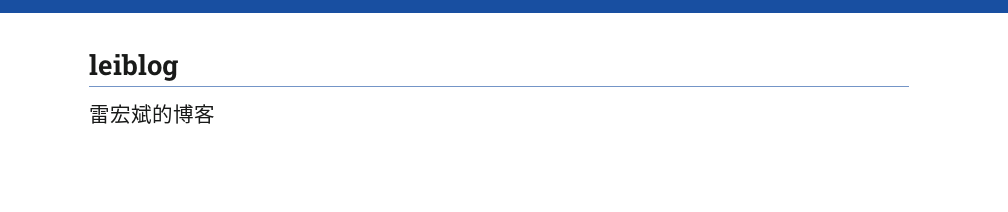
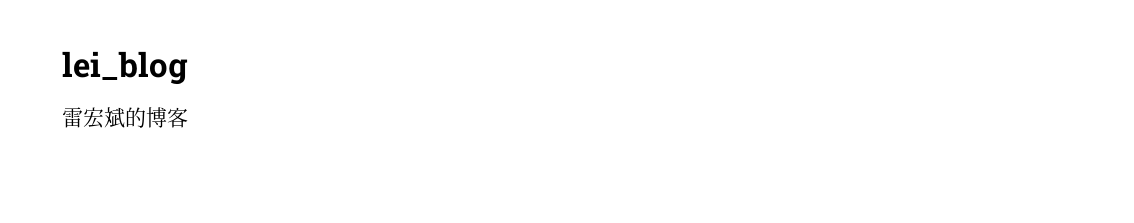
- leiblog
+ lei_blog

